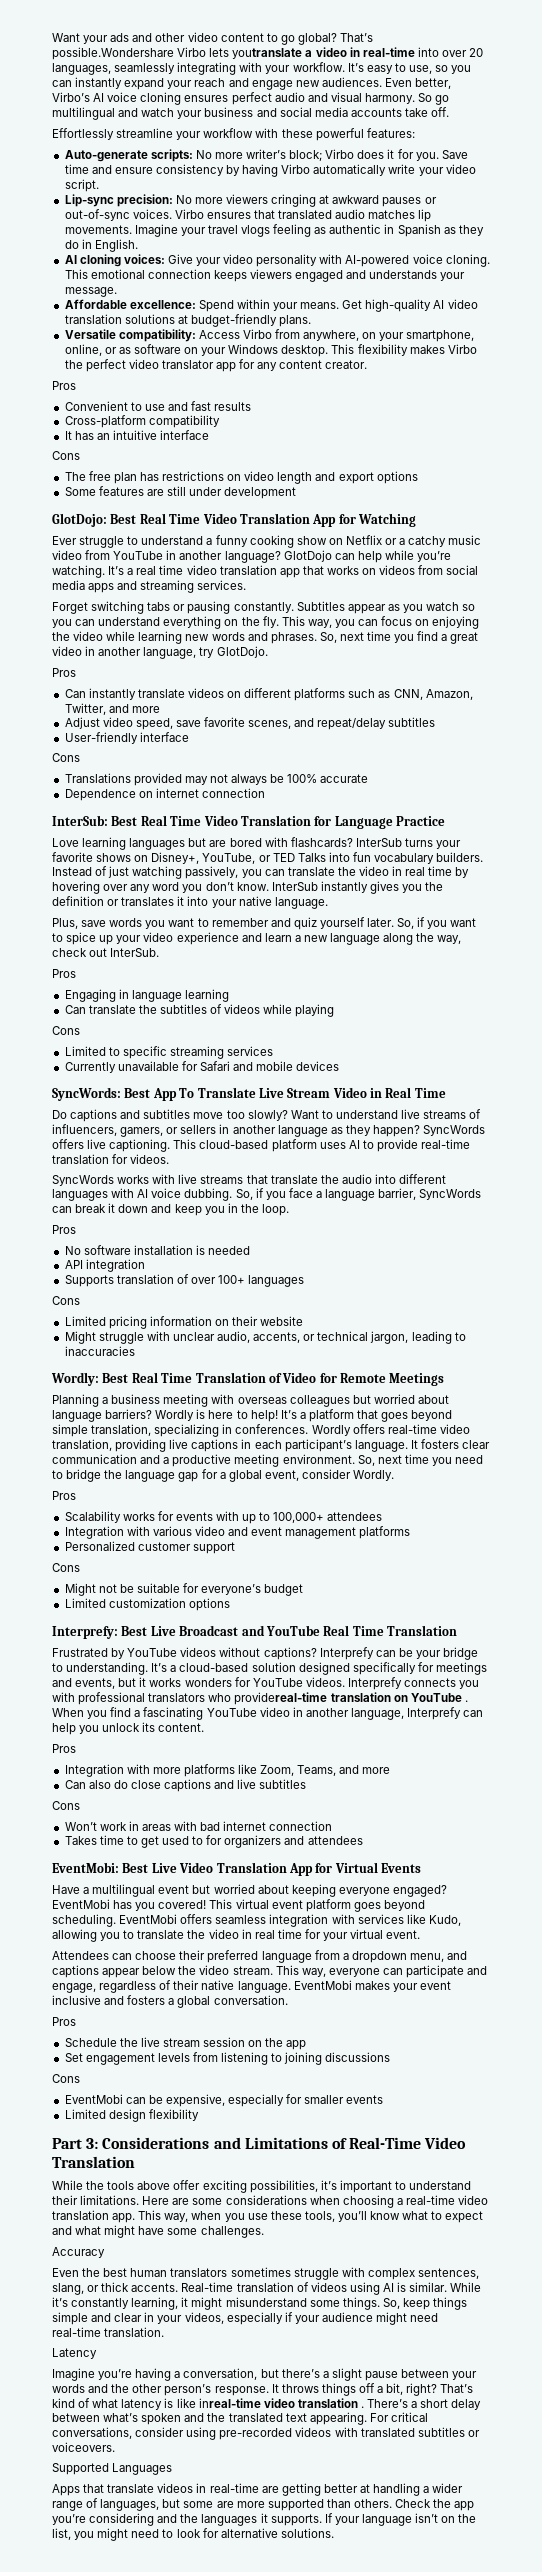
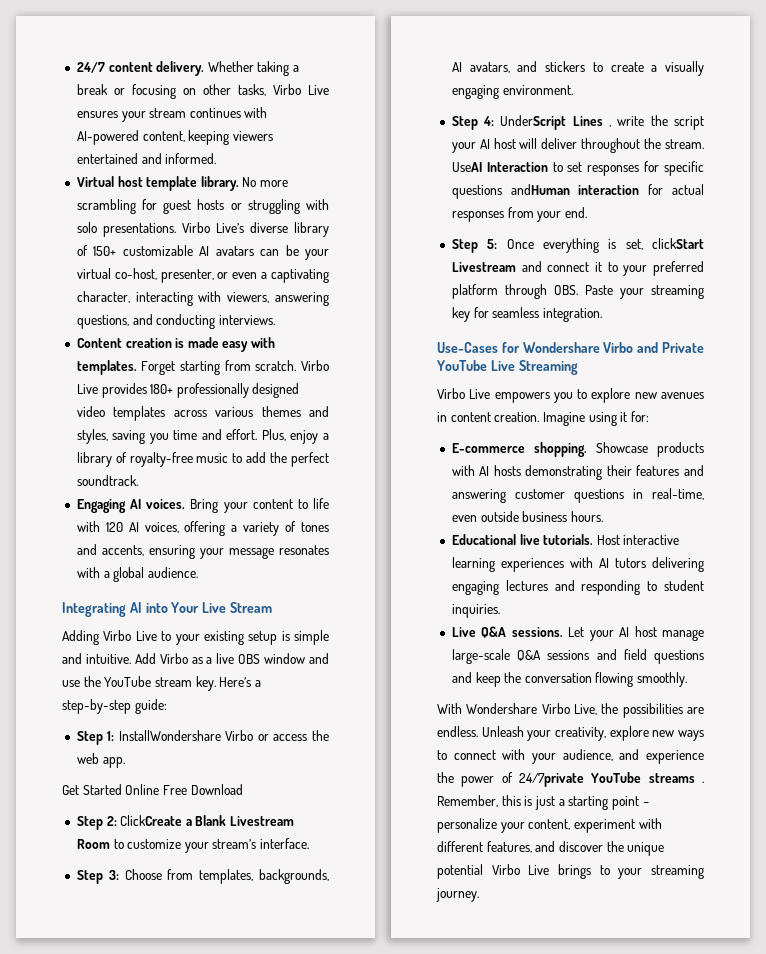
- Want your ads and other video content to go global? That’s possible.Wondershare Virbo lets youtranslate a video in real-time into over 20 languages, seamlessly integrating with your workflow. It’s easy to use, so you can instantly expand your reach and engage new audiences. Even better, Virbo’s AI voice cloning ensures perfect audio and visual harmony. So go multilingual and watch your business and social media accounts take off.
- Effortlessly streamline your workflow with these powerful features:
- Auto-generate scripts: No more writer’s block; Virbo does it for you. Save time and ensure consistency by having Virbo automatically write your video script.
- Lip-sync precision: No more viewers cringing at awkward pauses or out-of-sync voices. Virbo ensures that translated audio matches lip movements. Imagine your travel vlogs feeling as authentic in Spanish as they do in English.
- AI cloning voices: Give your video personality with AI-powered voice cloning. This emotional connection keeps viewers engaged and understands your message.
- Affordable excellence: Spend within your means. Get high-quality AI video translation solutions at budget-friendly plans.
- Versatile compatibility: Access Virbo from anywhere, on your smartphone, online, or as software on your Windows desktop. This flexibility makes Virbo the perfect video translator app for any content creator.
- Pros
- Convenient to use and fast results
- Cross-platform compatibility
- It has an intuitive interface
- Cons
- The free plan has restrictions on video length and export options
- Some features are still under development
- GlotDojo: Best Real Time Video Translation App for Watching
- Ever struggle to understand a funny cooking show on Netflix or a catchy music video from YouTube in another language? GlotDojo can help while you’re watching. It’s a real time video translation app that works on videos from social media apps and streaming services.
- Forget switching tabs or pausing constantly. Subtitles appear as you watch so you can understand everything on the fly. This way, you can focus on enjoying the video while learning new words and phrases. So, next time you find a great video in another language, try GlotDojo.
- Pros
- Can instantly translate videos on different platforms such as CNN, Amazon, Twitter, and more
- Adjust video speed, save favorite scenes, and repeat/delay subtitles
- User-friendly interface
- Cons
- Translations provided may not always be 100% accurate
- Dependence on internet connection
- InterSub: Best Real Time Video Translation for Language Practice
- Love learning languages but are bored with flashcards? InterSub turns your favorite shows on Disney+, YouTube, or TED Talks into fun vocabulary builders. Instead of just watching passively, you can translate the video in real time by hovering over any word you don’t know. InterSub instantly gives you the definition or translates it into your native language.
- Plus, save words you want to remember and quiz yourself later. So, if you want to spice up your video experience and learn a new language along the way, check out InterSub.
- Pros
- Engaging in language learning
- Can translate the subtitles of videos while playing
- Cons
- Limited to specific streaming services
- Currently unavailable for Safari and mobile devices
- SyncWords: Best App To Translate Live Stream Video in Real Time
- Do captions and subtitles move too slowly? Want to understand live streams of influencers, gamers, or sellers in another language as they happen? SyncWords offers live captioning. This cloud-based platform uses AI to provide real-time translation for videos.
- SyncWords works with live streams that translate the audio into different languages with AI voice dubbing. So, if you face a language barrier, SyncWords can break it down and keep you in the loop.
- Pros
- No software installation is needed
- API integration
- Supports translation of over 100+ languages
- Cons
- Limited pricing information on their website
- Might struggle with unclear audio, accents, or technical jargon, leading to inaccuracies
- Wordly: Best Real Time Translation of Video for Remote Meetings
- Planning a business meeting with overseas colleagues but worried about language barriers? Wordly is here to help! It’s a platform that goes beyond simple translation, specializing in conferences. Wordly offers real-time video translation, providing live captions in each participant’s language. It fosters clear communication and a productive meeting environment. So, next time you need to bridge the language gap for a global event, consider Wordly.
- Pros
- Scalability works for events with up to 100,000+ attendees
- Integration with various video and event management platforms
- Personalized customer support
- Cons
- Might not be suitable for everyone’s budget
- Limited customization options
- Interprefy: Best Live Broadcast and YouTube Real Time Translation
- Frustrated by YouTube videos without captions? Interprefy can be your bridge to understanding. It’s a cloud-based solution designed specifically for meetings and events, but it works wonders for YouTube videos. Interprefy connects you with professional translators who providereal-time translation on YouTube . When you find a fascinating YouTube video in another language, Interprefy can help you unlock its content.
- Pros
- Integration with more platforms like Zoom, Teams, and more
- Can also do close captions and live subtitles
- Cons
- Won’t work in areas with bad internet connection
- Takes time to get used to for organizers and attendees
- EventMobi: Best Live Video Translation App for Virtual Events
- Have a multilingual event but worried about keeping everyone engaged? EventMobi has you covered! This virtual event platform goes beyond scheduling. EventMobi offers seamless integration with services like Kudo, allowing you to translate the video in real time for your virtual event.
- Attendees can choose their preferred language from a dropdown menu, and captions appear below the video stream. This way, everyone can participate and engage, regardless of their native language. EventMobi makes your event inclusive and fosters a global conversation.
- Pros
- Schedule the live stream session on the app
- Set engagement levels from listening to joining discussions
- Cons
- EventMobi can be expensive, especially for smaller events
- Limited design flexibility
- Part 3: Considerations and Limitations of Real-Time Video Translation
- While the tools above offer exciting possibilities, it’s important to understand their limitations. Here are some considerations when choosing a real-time video translation app. This way, when you use these tools, you’ll know what to expect and what might have some challenges.
- Accuracy
- Even the best human translators sometimes struggle with complex sentences, slang, or thick accents. Real-time translation of videos using AI is similar. While it’s constantly learning, it might misunderstand some things. So, keep things simple and clear in your videos, especially if your audience might need real-time translation.
- Latency
- Imagine you’re having a conversation, but there’s a slight pause between your words and the other person’s response. It throws things off a bit, right? That’s kind of what latency is like inreal-time video translation . There’s a short delay between what’s spoken and the translated text appearing. For critical conversations, consider using pre-recorded videos with translated subtitles or voiceovers.
- Supported Languages
- Apps that translate videos in real-time are getting better at handling a wider range of languages, but some are more supported than others. Check the app you’re considering and the languages it supports. If your language isn’t on the list, you might need to look for alternative solutions.
+ 24/7 content delivery. Whether taking a break or focusing on other tasks, Virbo Live ensures your stream continues with AI-powered content, keeping viewers entertained and informed.
+ Virtual host template library. No more scrambling for guest hosts or struggling with solo presentations. Virbo Live’s diverse library of 150+ customizable AI avatars can be your virtual co-host, presenter, or even a captivating character, interacting with viewers, answering questions, and conducting interviews.
+ Content creation is made easy with templates. Forget starting from scratch. Virbo Live provides 180+ professionally designed video templates across various themes and styles, saving you time and effort. Plus, enjoy a library of royalty-free music to add the perfect soundtrack.
+ Engaging AI voices. Bring your content to life with 120 AI voices, offering a variety of tones and accents, ensuring your message resonates with a global audience.
+ Integrating AI into Your Live Stream
+ Adding Virbo Live to your existing setup is simple and intuitive. Add Virbo as a live OBS window and use the YouTube stream key. Here’s a step-by-step guide:
+ Step 1: InstallWondershare Virbo or access the web app.
+ Get Started Online Free Download
+ Step 2: ClickCreate a Blank Livestream Room to customize your stream’s interface.
+ Step 3: Choose from templates, backgrounds, AI avatars, and stickers to create a visually engaging environment.
+ Step 4: UnderScript Lines , write the script your AI host will deliver throughout the stream. UseAI Interaction to set responses for specific questions andHuman interaction for actual responses from your end.
+ Step 5: Once everything is set, clickStart Livestream and connect it to your preferred platform through OBS. Paste your streaming key for seamless integration.
+ Use-Cases for Wondershare Virbo and Private YouTube Live Streaming
+ Virbo Live empowers you to explore new avenues in content creation. Imagine using it for:
+ E-commerce shopping. Showcase products with AI hosts demonstrating their features and answering customer questions in real-time, even outside business hours.
+ Educational live tutorials. Host interactive learning experiences with AI tutors delivering engaging lectures and responding to student inquiries.
+ Live Q&A sessions. Let your AI host manage large-scale Q&A sessions and field questions and keep the conversation flowing smoothly.
+ With Wondershare Virbo Live, the possibilities are endless. Unleash your creativity, explore new ways to connect with your audience, and experience the power of 24/7private YouTube streams . Remember, this is just a starting point – personalize your content, experiment with different features, and discover the unique potential Virbo Live brings to your streaming journey.

